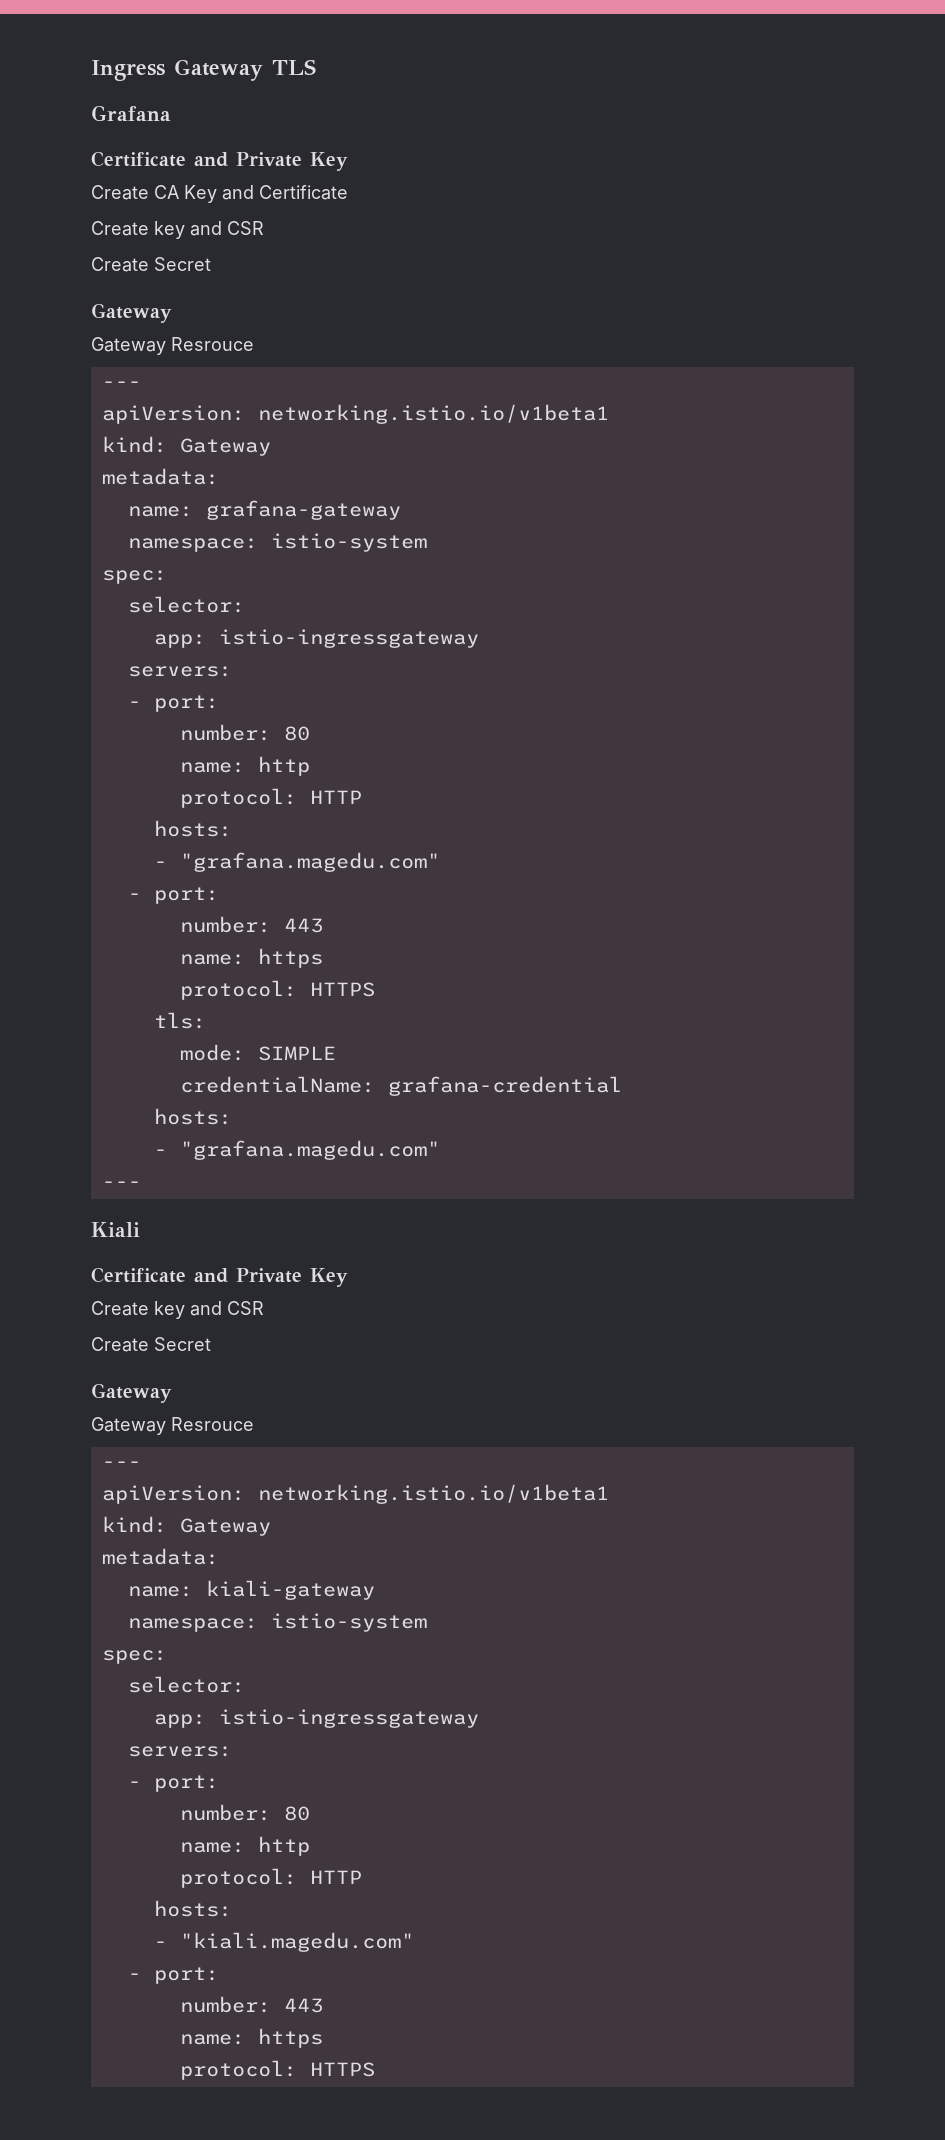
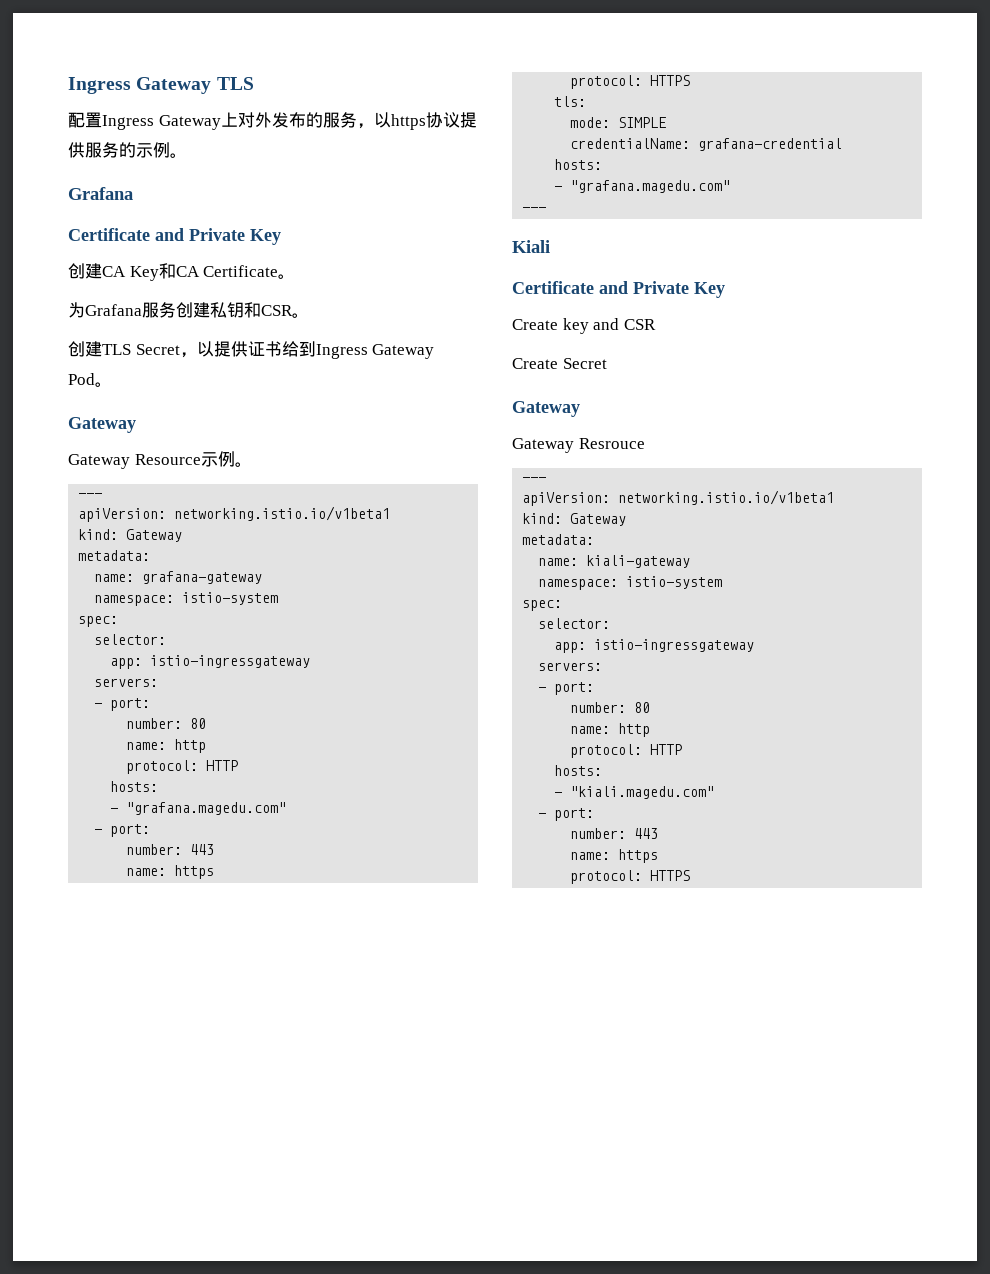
+ 配置Ingress Gateway上对外发布的服务，以https协议提供服务的示例。
- Create CA Key and Certificate
- Create key and CSR
- Create Secret
+ 创建CA Key和CA Certificate。
+ 为Grafana服务创建私钥和CSR。
+ 创建TLS Secret，以提供证书给到Ingress Gateway Pod。
  Gateway
- Gateway Resrouce
+ Gateway Resource示例。

